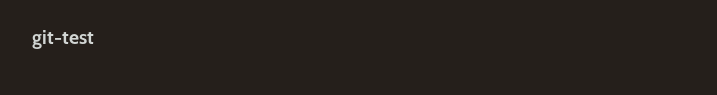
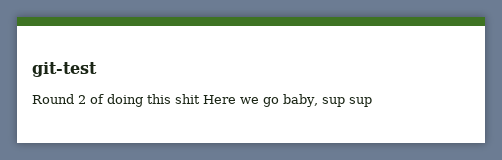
+ Round 2 of doing this shit Here we go baby, sup sup

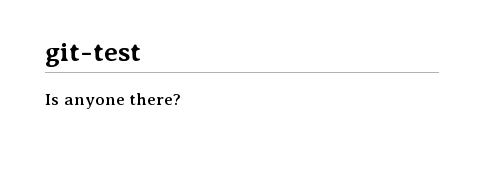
- Round 2 of doing this shit Here we go baby, sup sup
+ Is anyone there?

